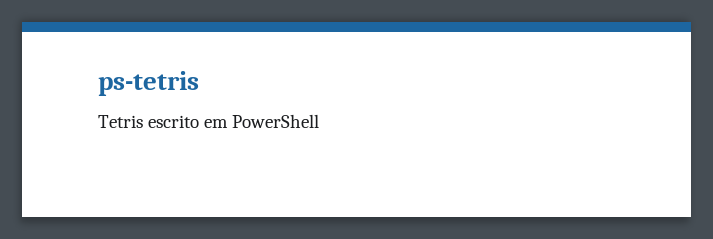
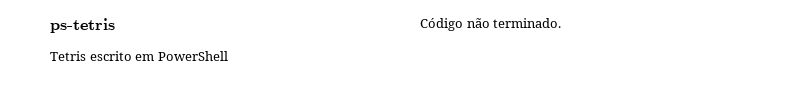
+ Código não terminado.

